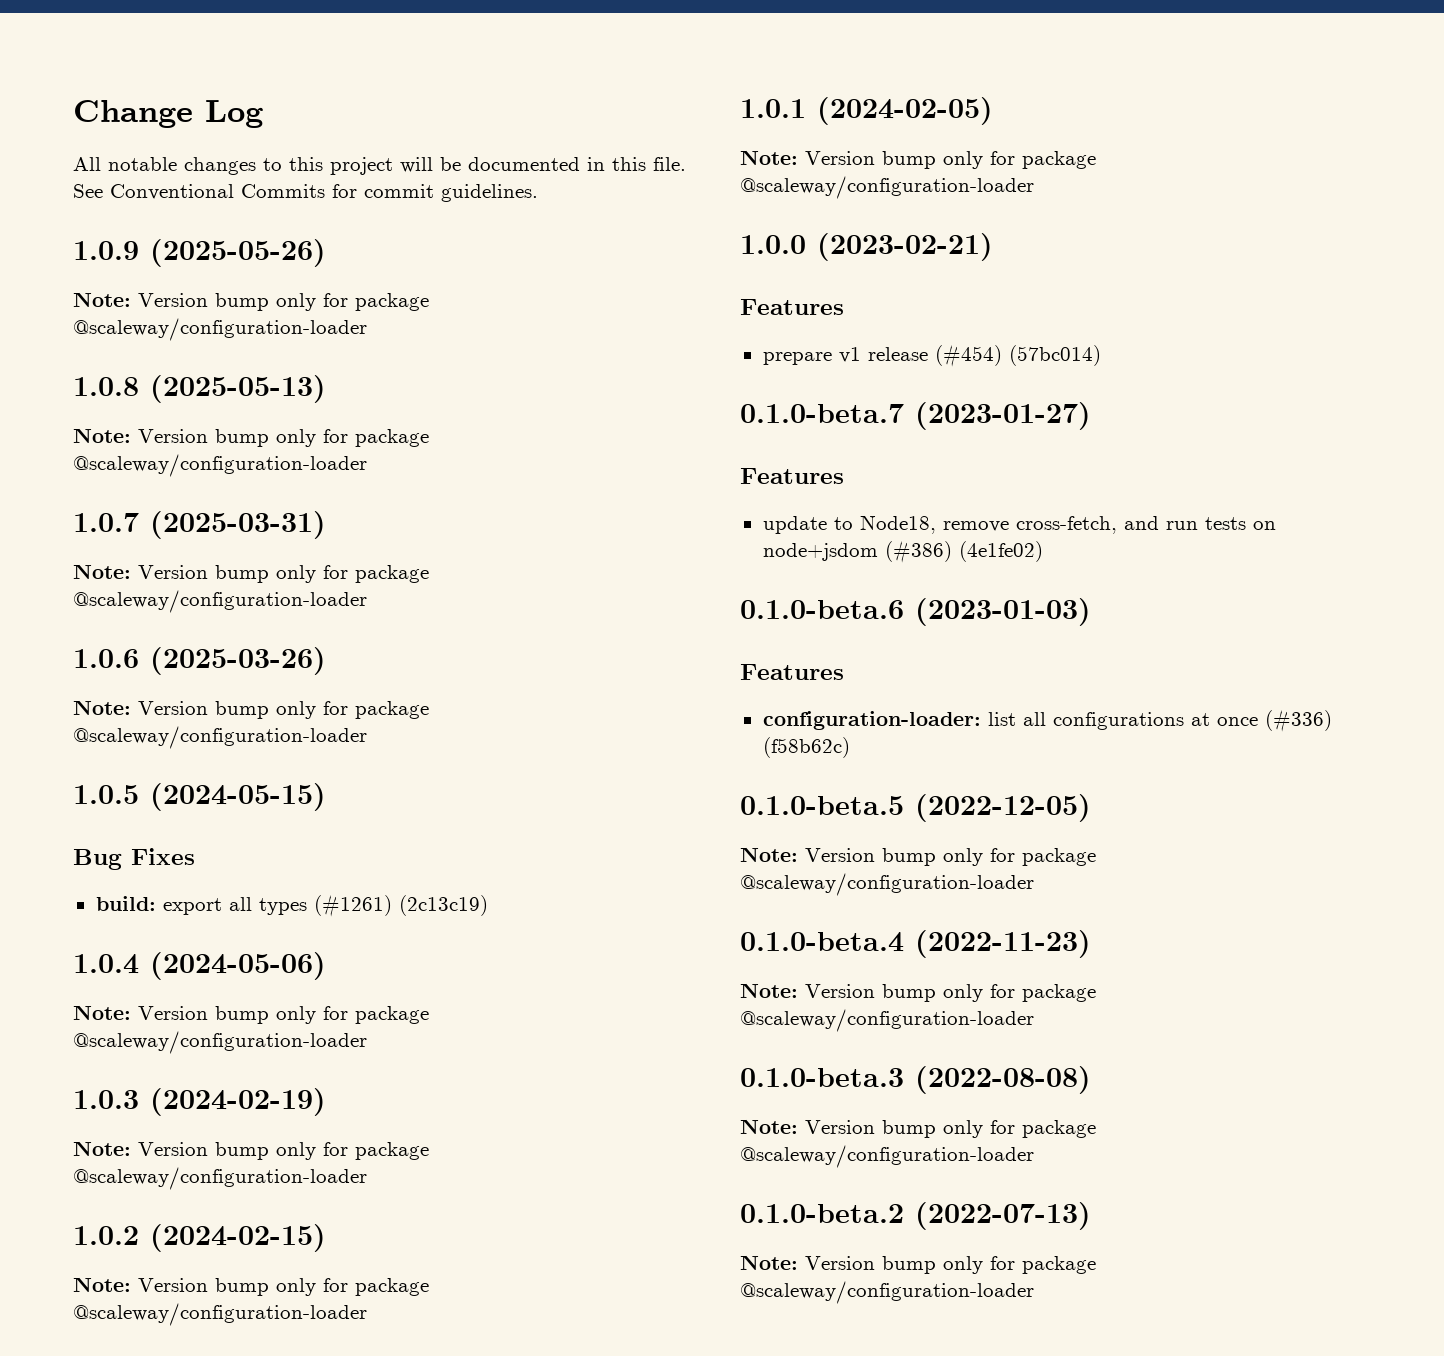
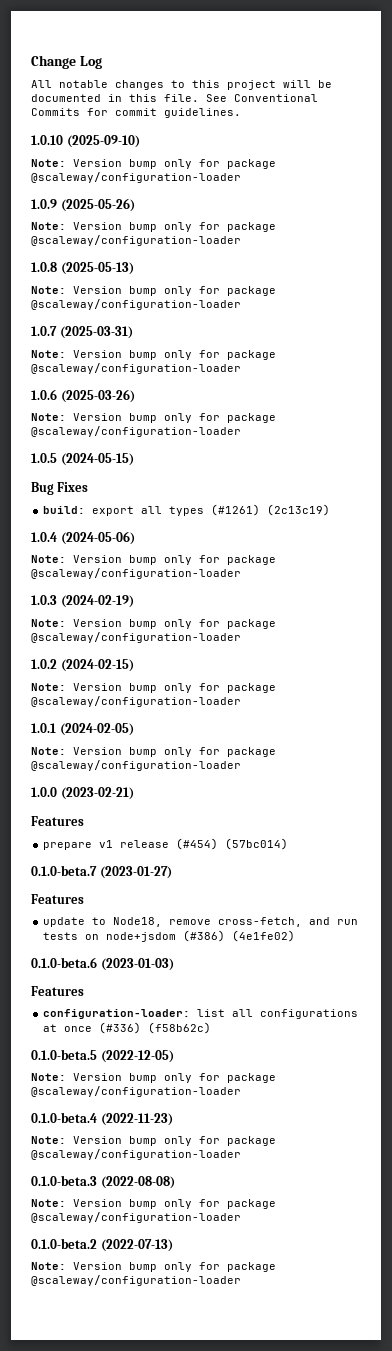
+ 1.0.10 (2025-09-10)
+ Note: Version bump only for package @scaleway/configuration-loader

